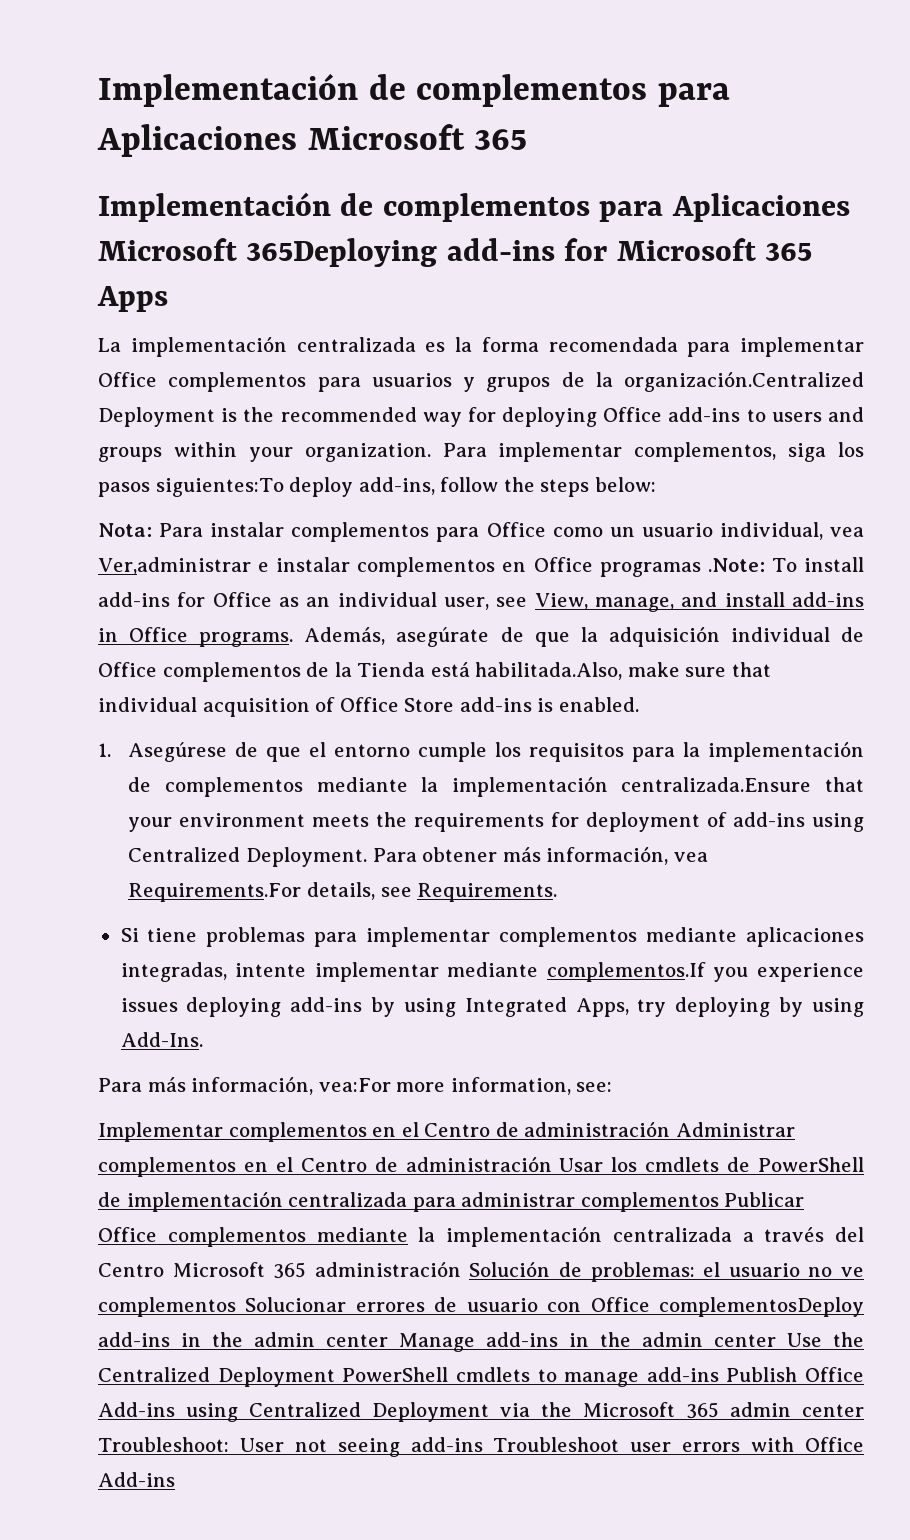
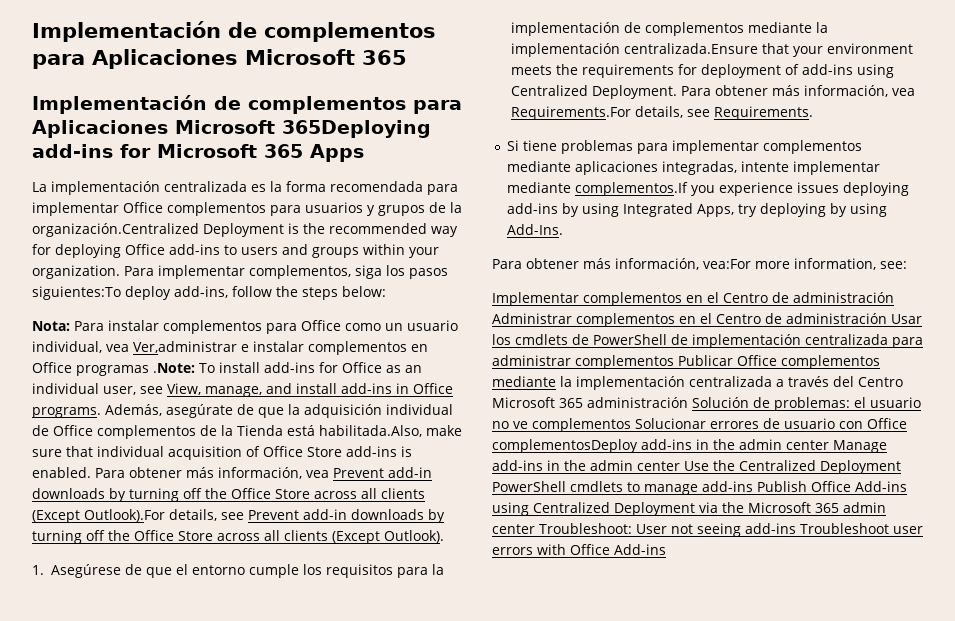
+ Para obtener más información, vea Prevent add-in downloads by turning off the Office Store across all clients (Except Outlook).For details, see Prevent add-in downloads by turning off the Office Store across all clients (Except Outlook).
- Para más información, vea:For more information, see:
+ Para obtener más información, vea:For more information, see:

